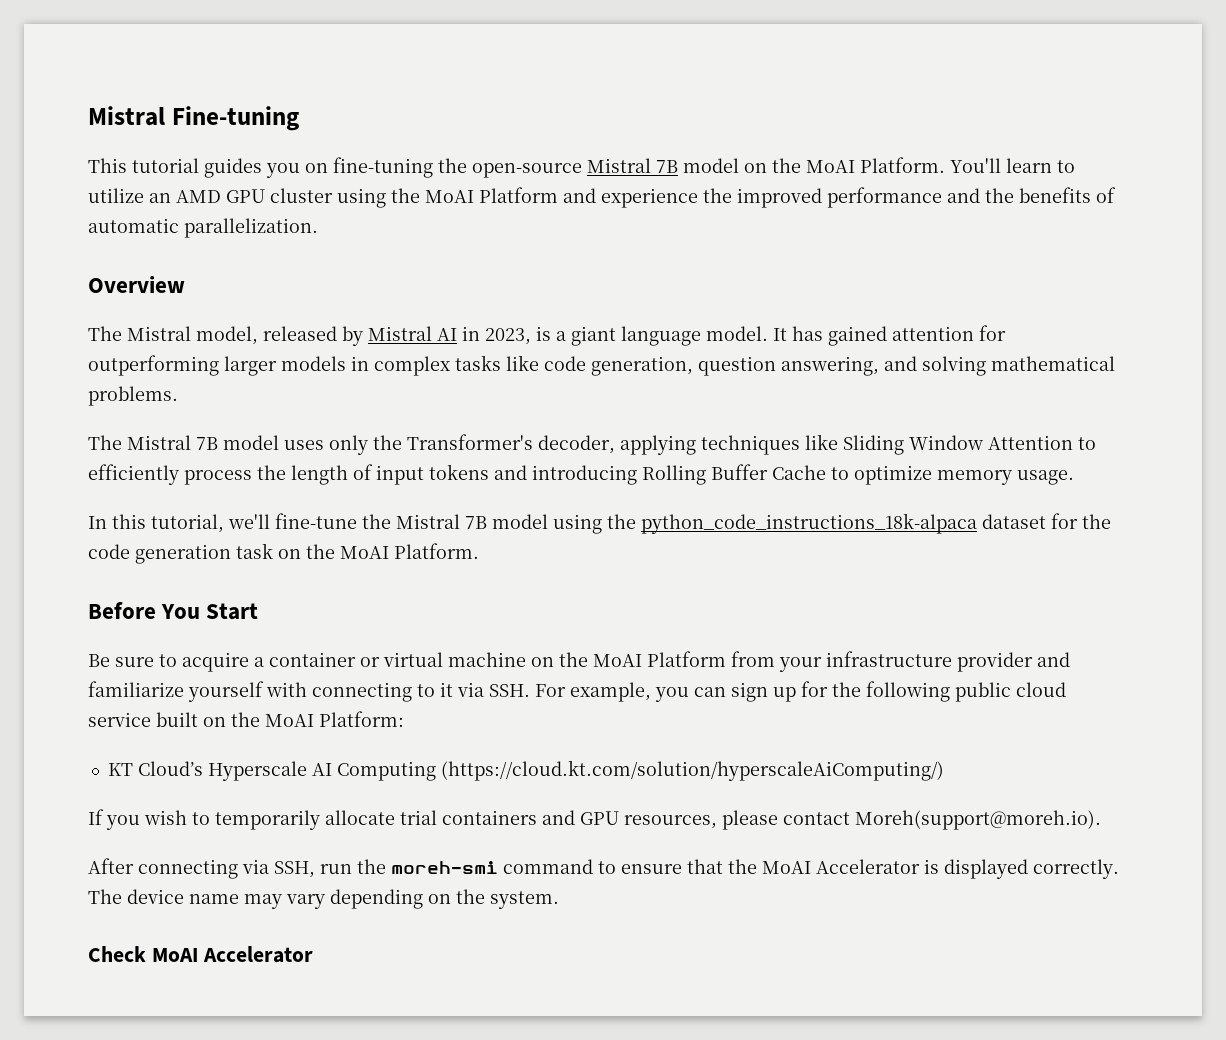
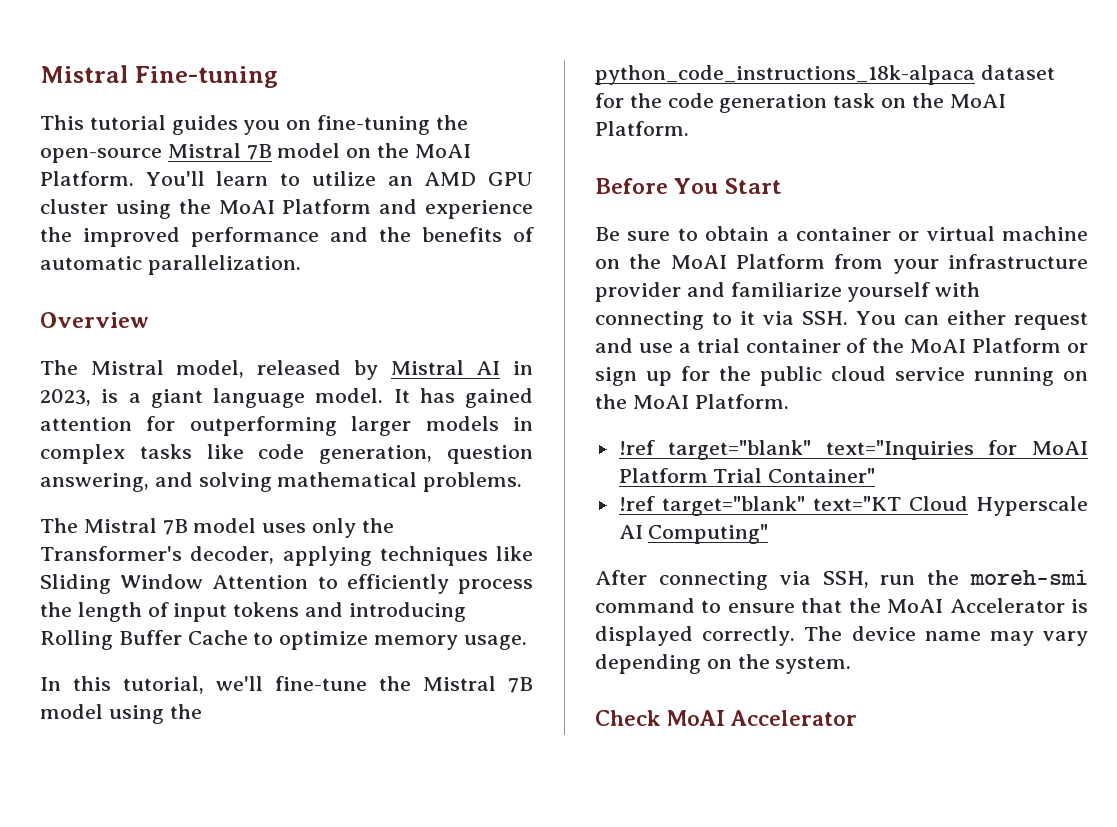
- Be sure to acquire a container or virtual machine on the MoAI Platform from your infrastructure provider and familiarize yourself with connecting to it via SSH. For example, you can sign up for the following public cloud service built on the MoAI Platform:
- KT Cloud’s Hyperscale AI Computing (https://cloud.kt.com/solution/hyperscaleAiComputing/)
- If you wish to temporarily allocate trial containers and GPU resources, please contact Moreh(support@moreh.io).
+ Be sure to obtain a container or virtual machine on the MoAI Platform from your infrastructure provider and familiarize yourself with connecting to it via SSH. You can either request and use a trial container of the MoAI Platform or sign up for the public cloud service running on the MoAI Platform.
+ !ref target="blank" text="Inquiries for MoAI Platform Trial Container"
+ !ref target="blank" text="KT Cloud Hyperscale AI Computing"

